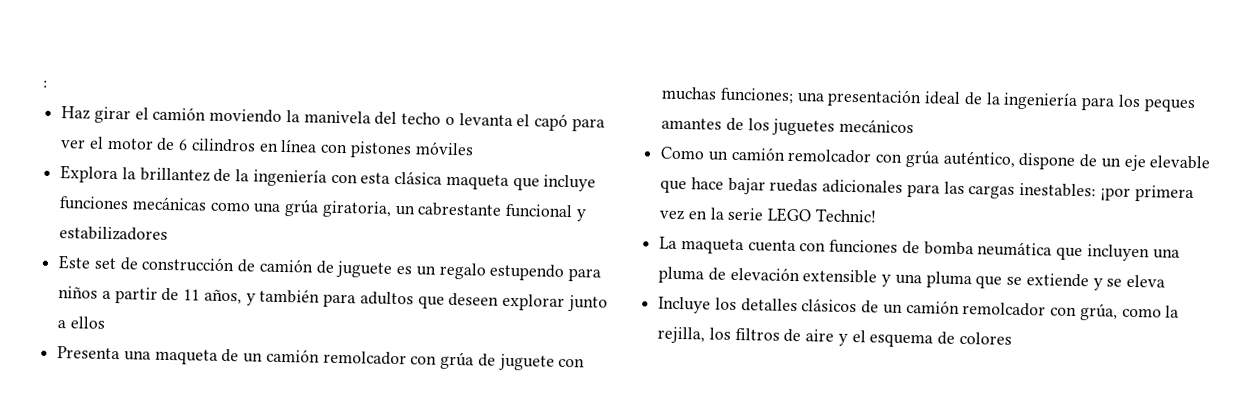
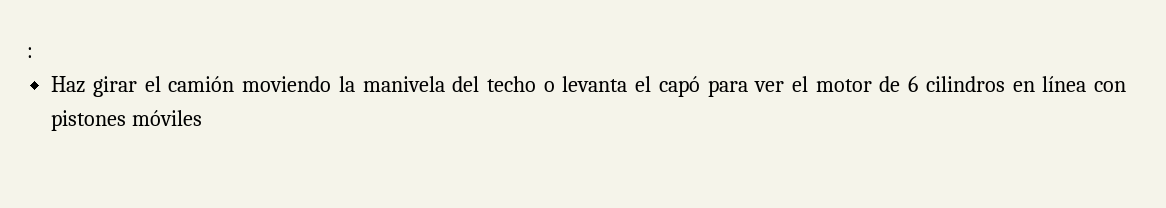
- Explora la brillantez de la ingeniería con esta clásica maqueta que incluye funciones mecánicas como una grúa giratoria, un cabrestante funcional y estabilizadores
- Este set de construcción de camión de juguete es un regalo estupendo para niños a partir de 11 años, y también para adultos que deseen explorar junto a ellos
- Presenta una maqueta de un camión remolcador con grúa de juguete con muchas funciones; una presentación ideal de la ingeniería para los peques amantes de los juguetes mecánicos
- Como un camión remolcador con grúa auténtico, dispone de un eje elevable que hace bajar ruedas adicionales para las cargas inestables: ¡por primera vez en la serie LEGO Technic!
- La maqueta cuenta con funciones de bomba neumática que incluyen una pluma de elevación extensible y una pluma que se extiende y se eleva
- Incluye los detalles clásicos de un camión remolcador con grúa, como la rejilla, los filtros de aire y el esquema de colores

